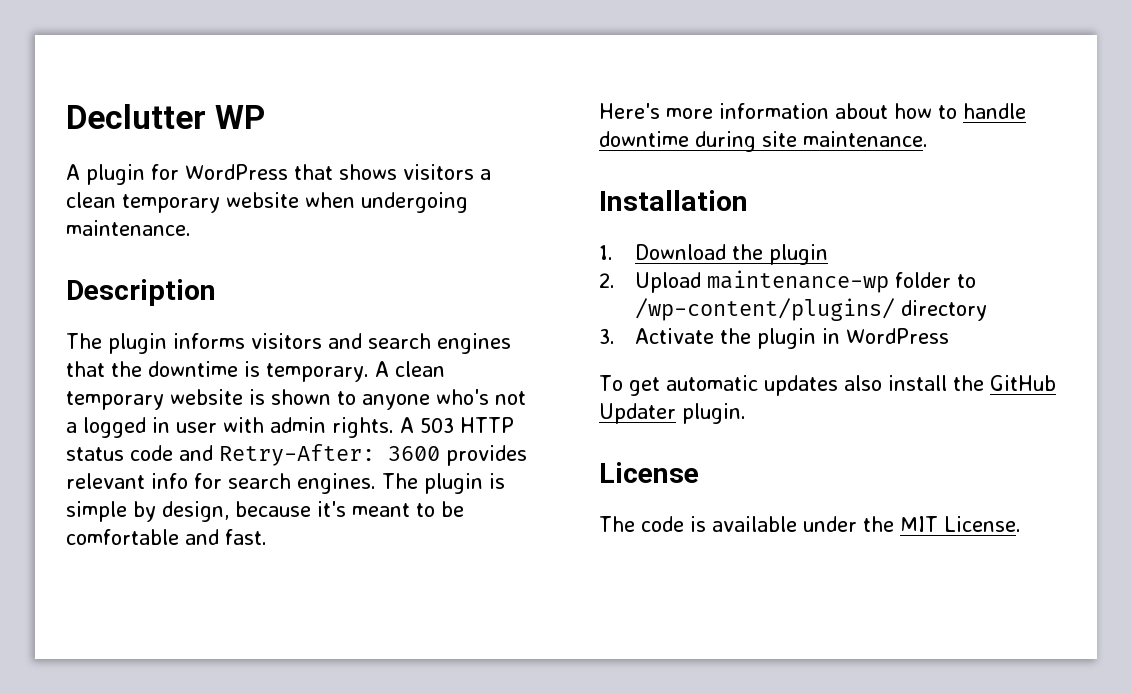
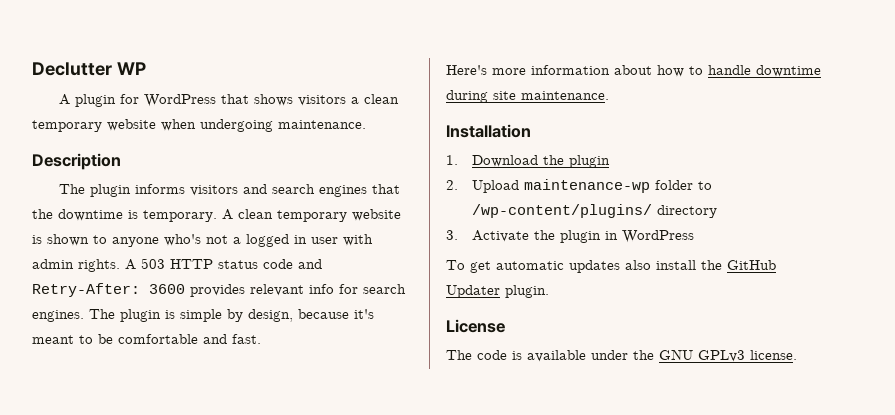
- The code is available under the MIT License.
+ The code is available under the GNU GPLv3 license.

